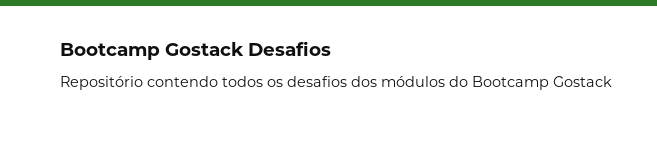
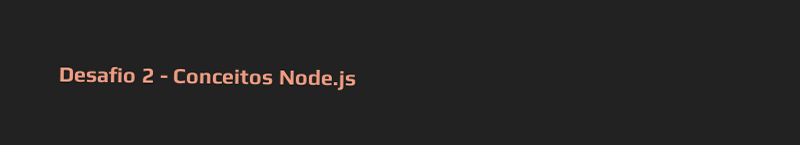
- Bootcamp Gostack Desafios
- Repositório contendo todos os desafios dos módulos do Bootcamp Gostack
+ Desafio 2 - Conceitos Node.js

